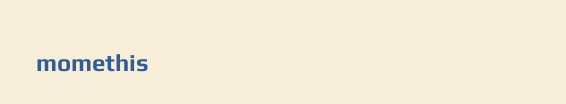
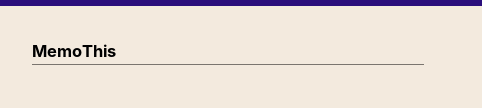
- momethis
+ MemoThis

